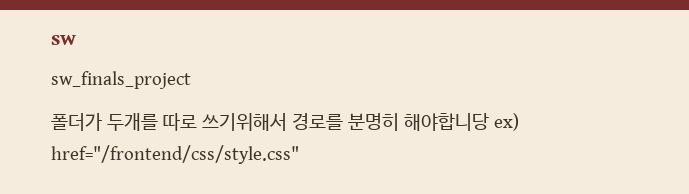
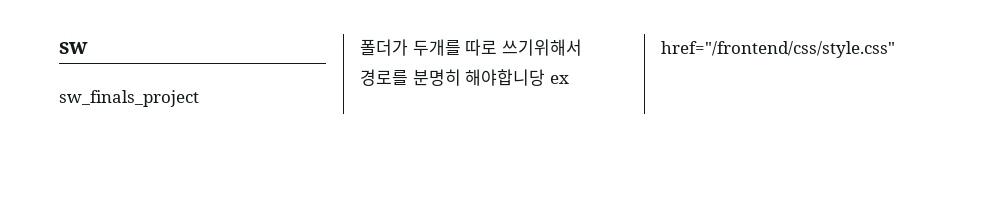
- 폴더가 두개를 따로 쓰기위해서 경로를 분명히 해야합니당 ex) href="/frontend/css/style.css"
+ 폴더가 두개를 따로 쓰기위해서 경로를 분명히 해야합니당 ex href="/frontend/css/style.css"

